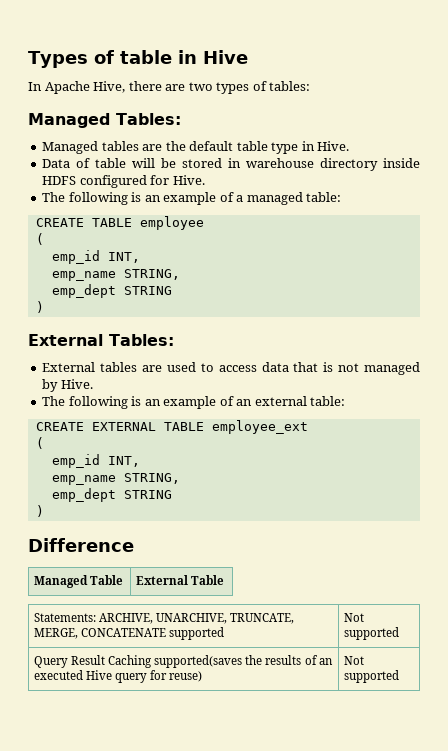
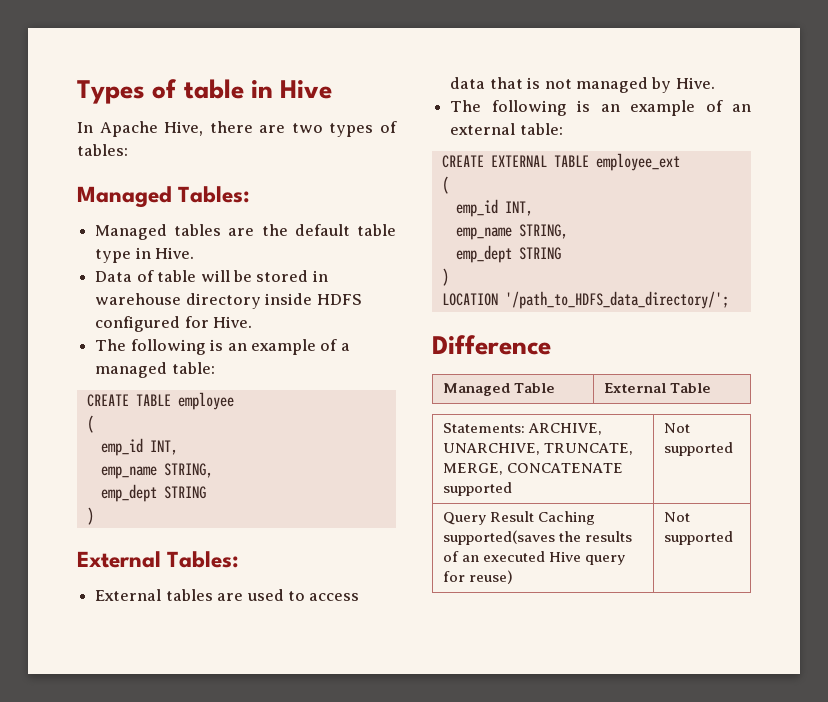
+ LOCATION '/path_to_HDFS_data_directory/';

